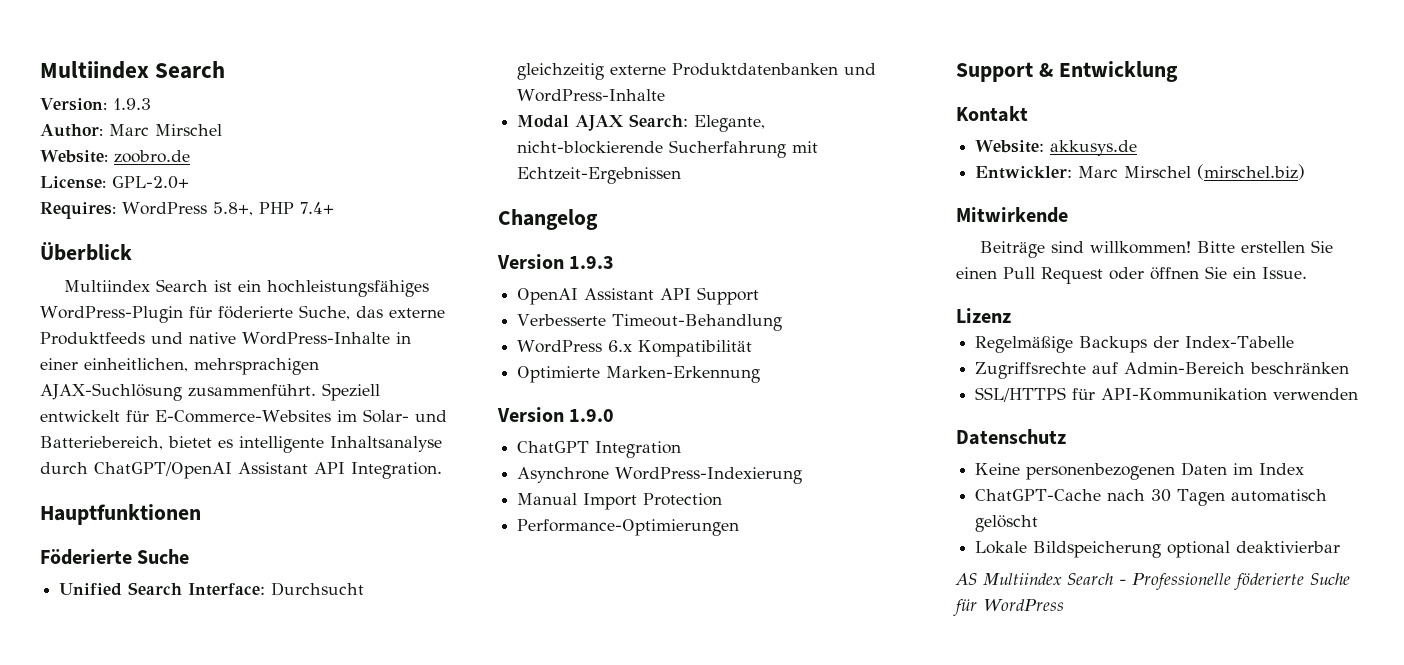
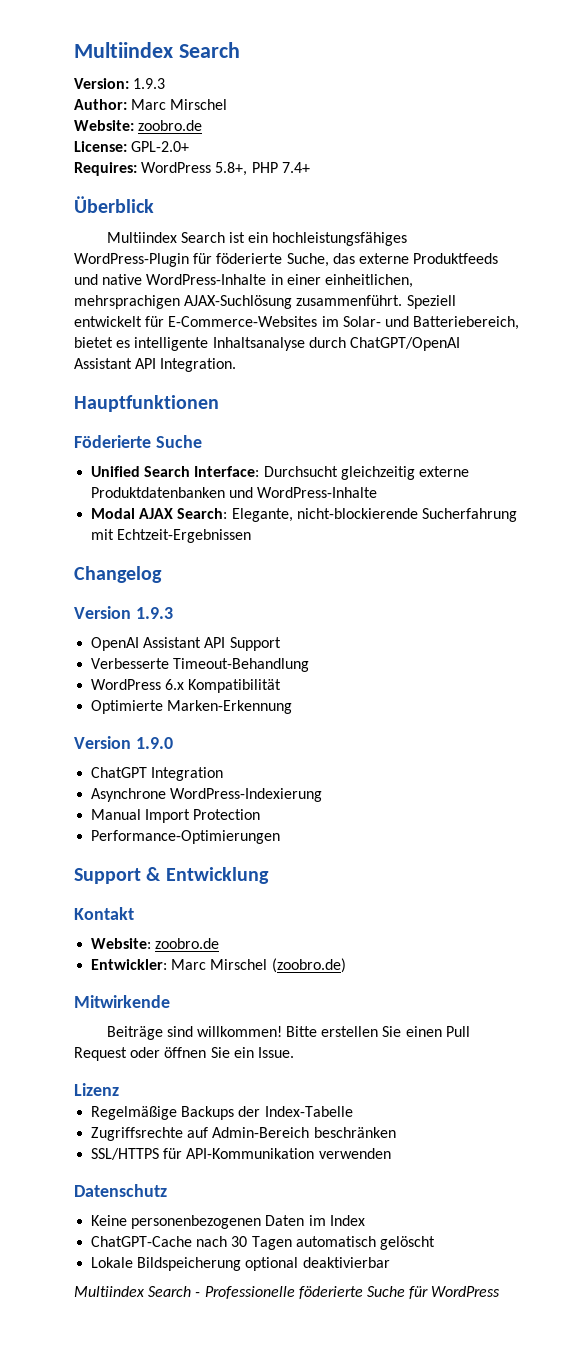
  Kontakt
- Website: akkusys.de
+ Website: zoobro.de
- Entwickler: Marc Mirschel (mirschel.biz)
+ Entwickler: Marc Mirschel (zoobro.de)
- AS Multiindex Search - Professionelle föderierte Suche für WordPress
+ Multiindex Search - Professionelle föderierte Suche für WordPress

